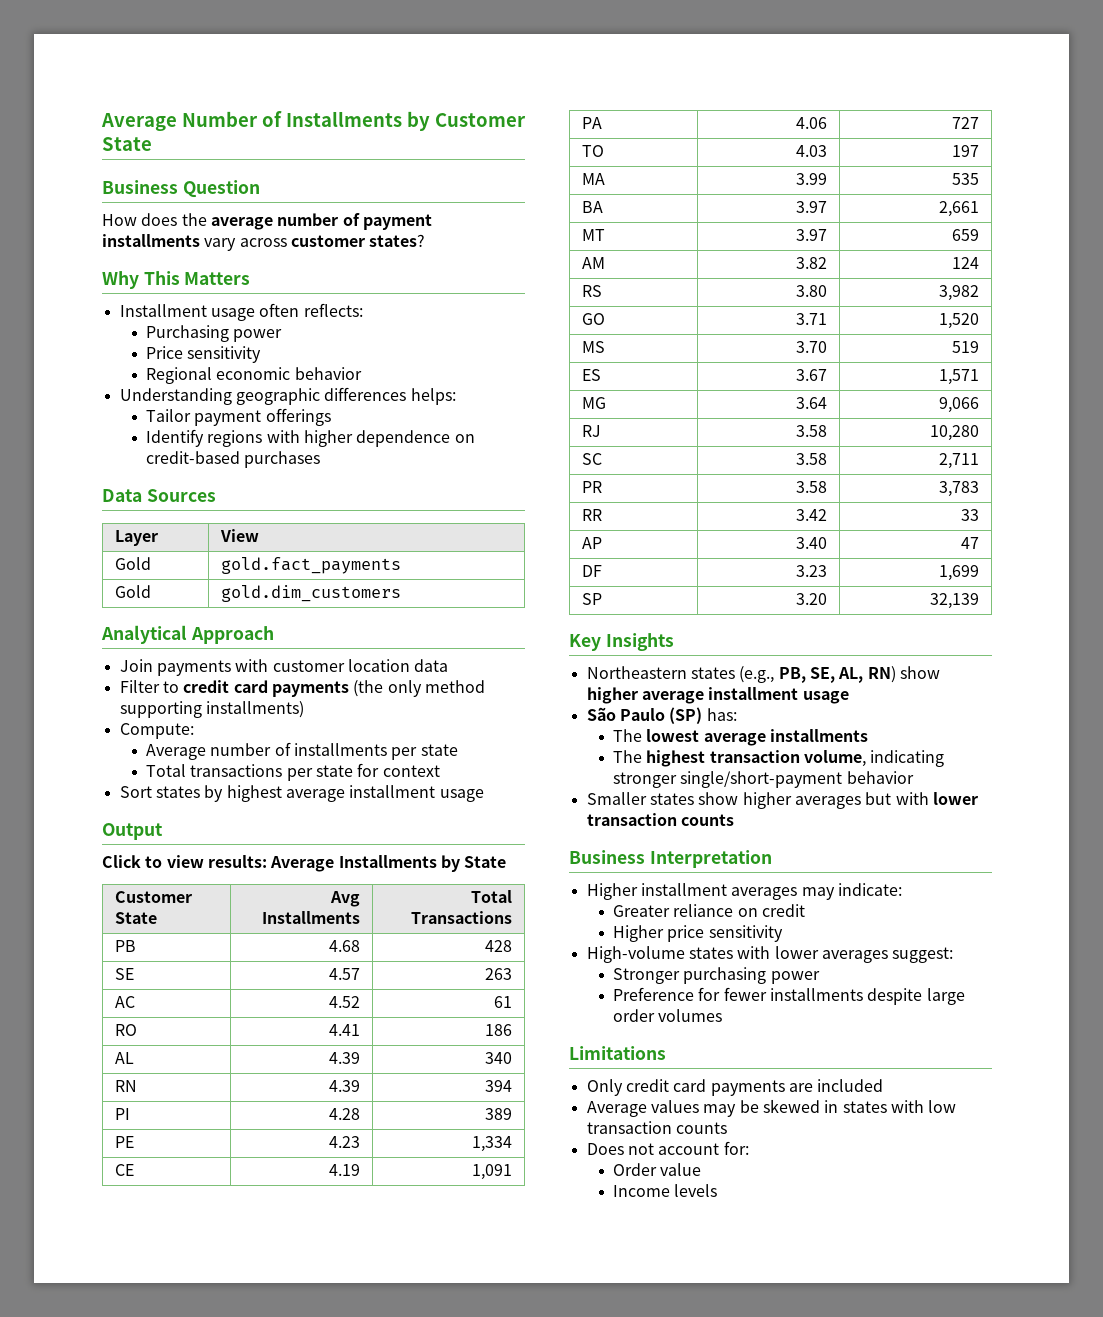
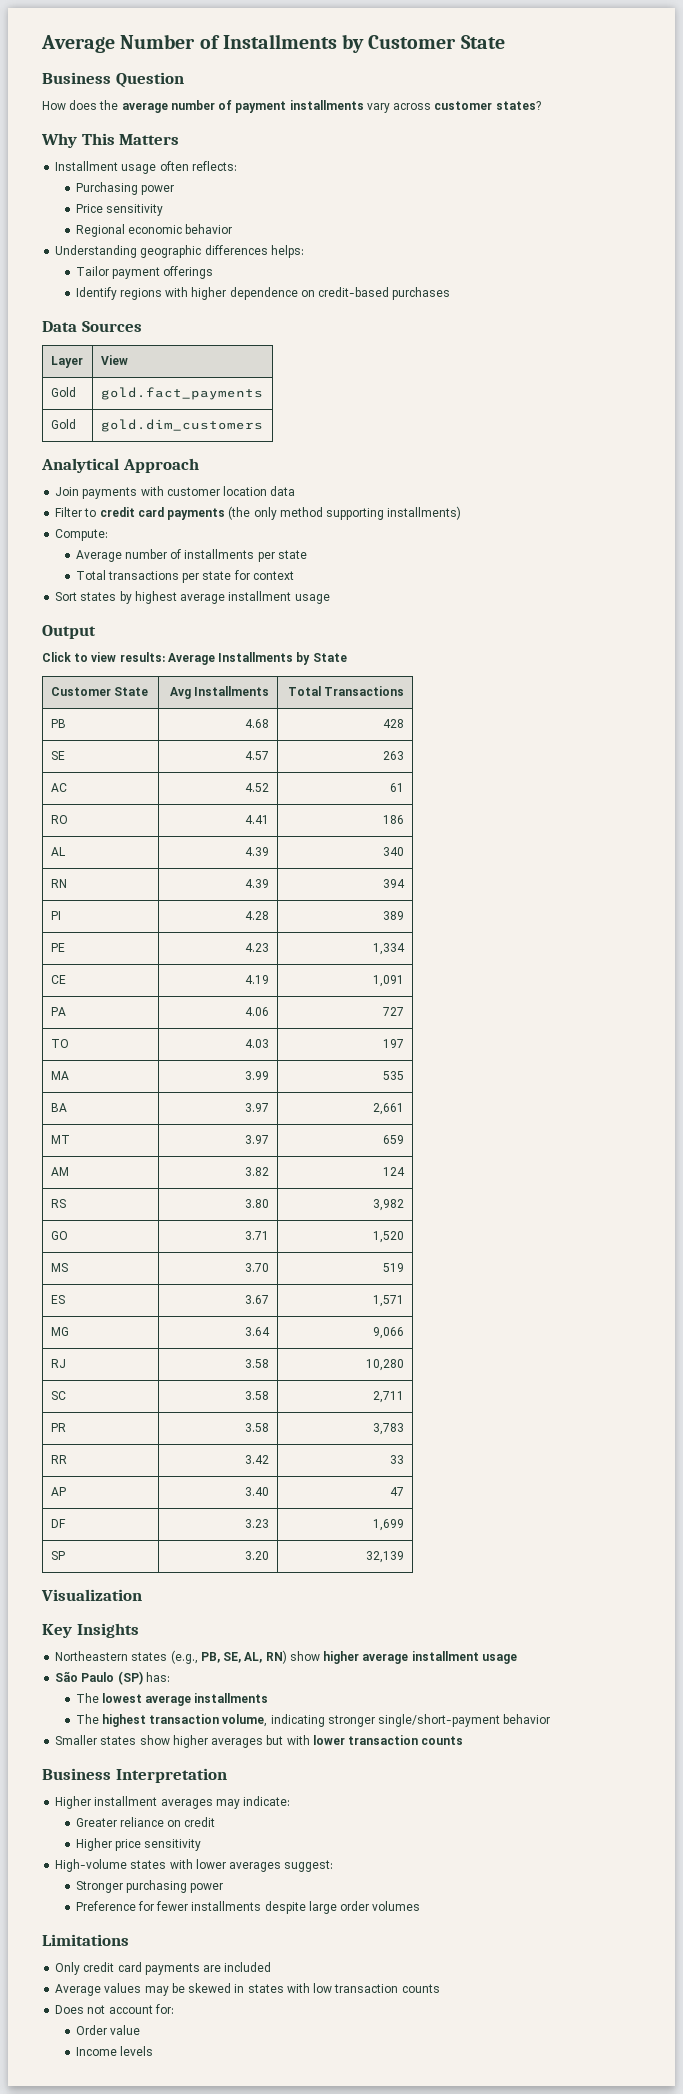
+ Visualization

